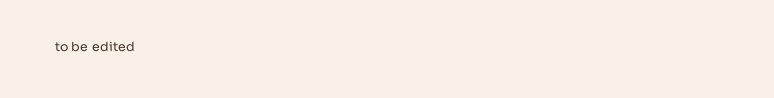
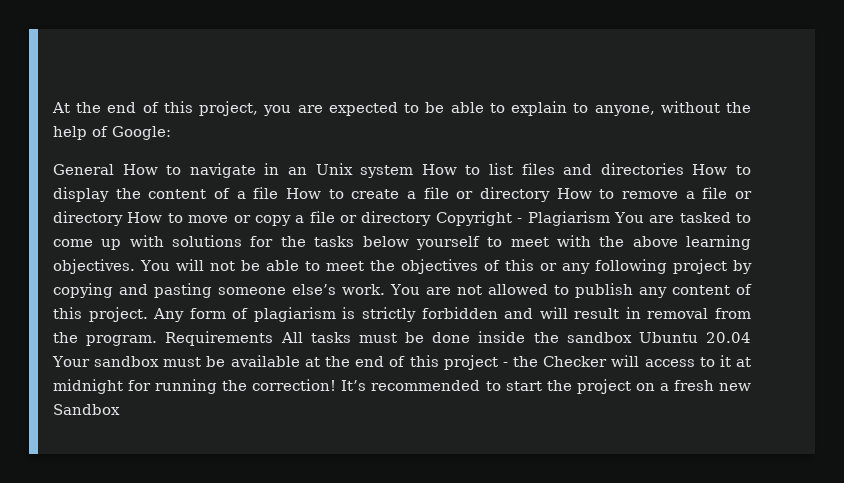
- to be edited
+ At the end of this project, you are expected to be able to explain to anyone, without the help of Google:
+ General How to navigate in an Unix system How to list files and directories How to display the content of a file How to create a file or directory How to remove a file or directory How to move or copy a file or directory Copyright - Plagiarism You are tasked to come up with solutions for the tasks below yourself to meet with the above learning objectives. You will not be able to meet the objectives of this or any following project by copying and pasting someone else’s work. You are not allowed to publish any content of this project. Any form of plagiarism is strictly forbidden and will result in removal from the program. Requirements All tasks must be done inside the sandbox Ubuntu 20.04 Your sandbox must be available at the end of this project - the Checker will access to it at midnight for running the correction! It’s recommended to start the project on a fresh new Sandbox

